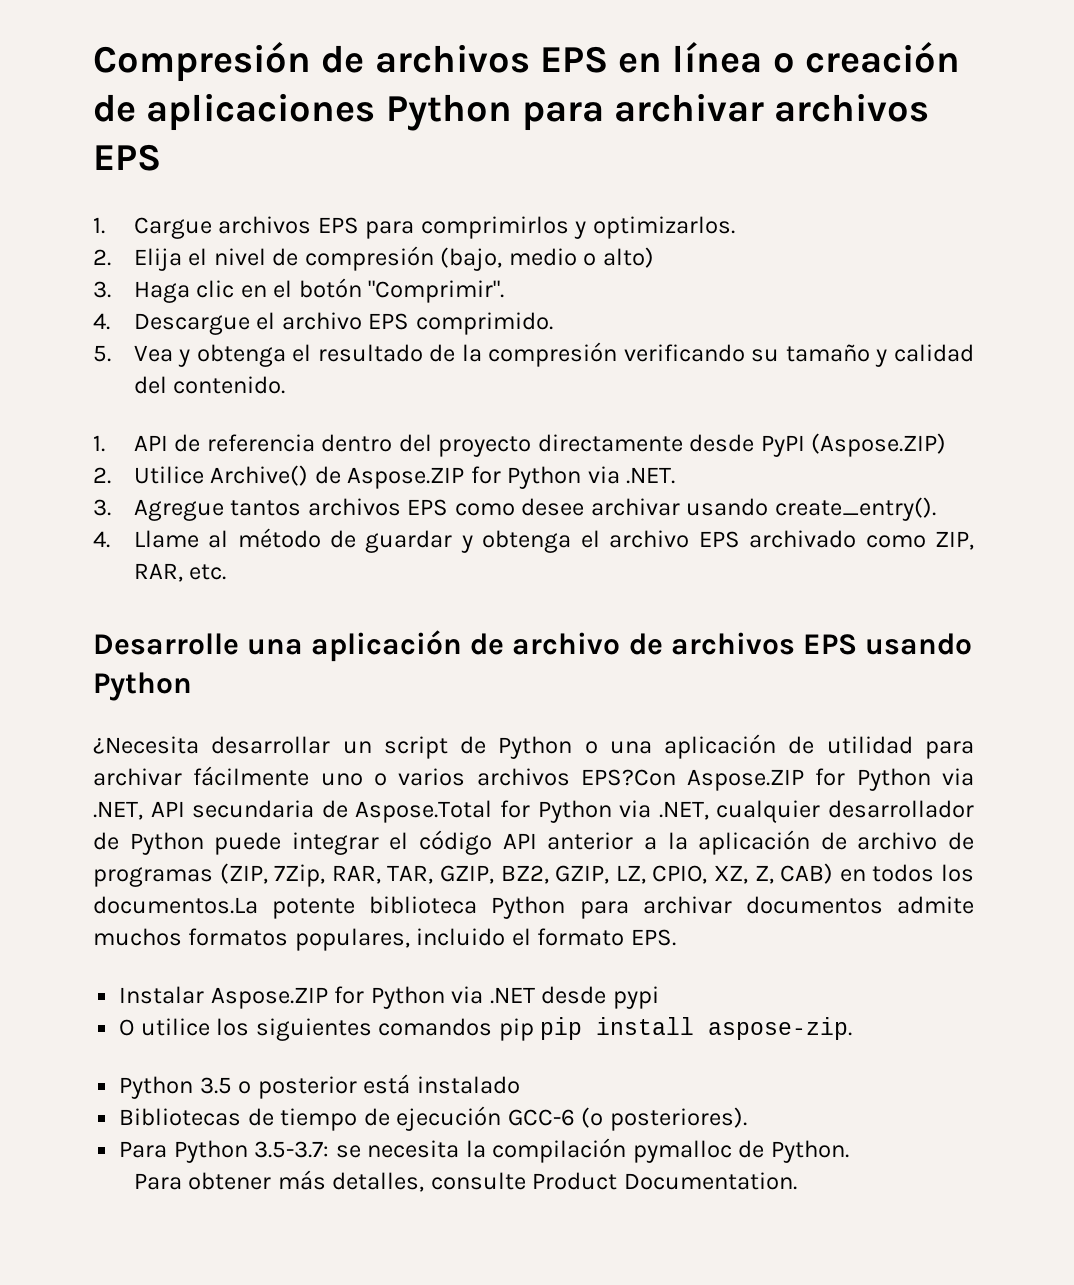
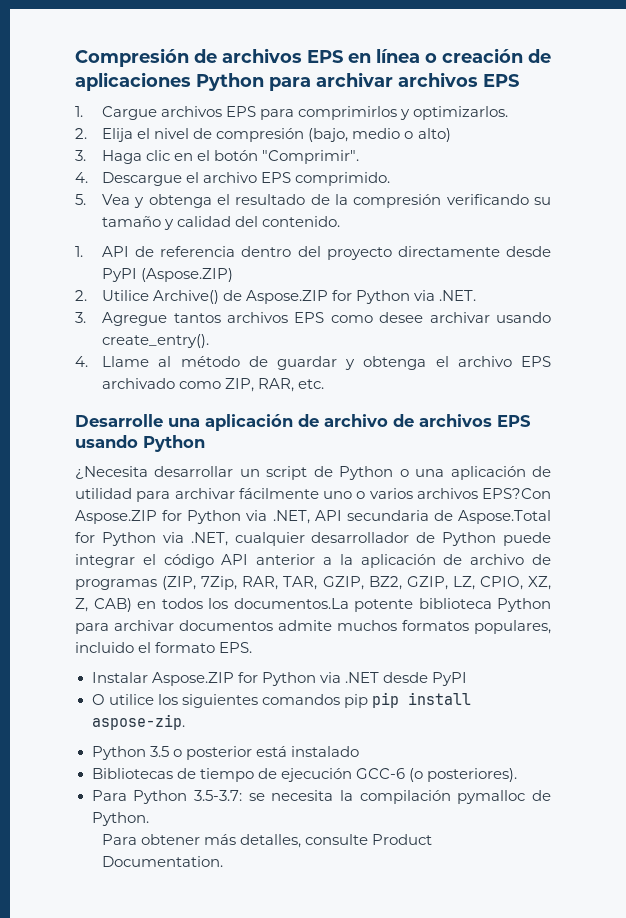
- Instalar Aspose.ZIP for Python via .NET desde pypi
+ Instalar Aspose.ZIP for Python via .NET desde PyPI

